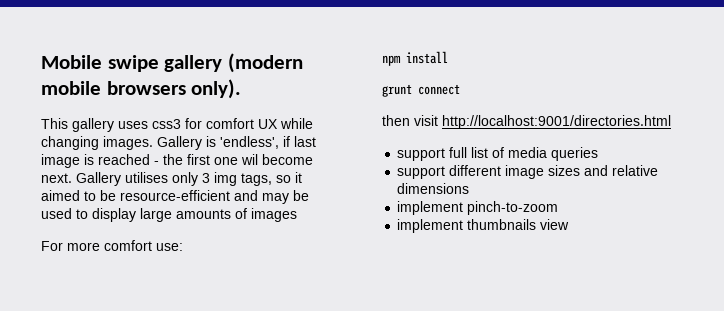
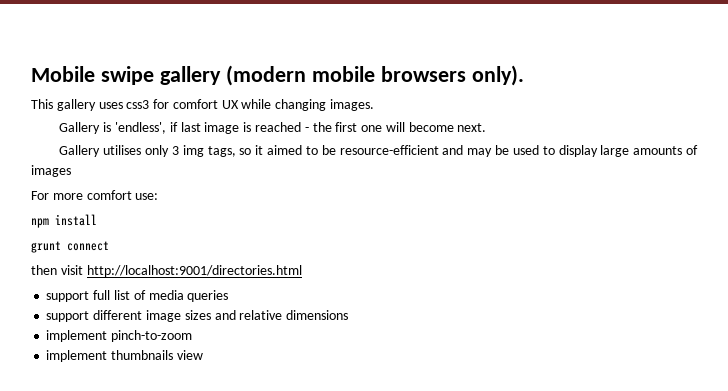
- This gallery uses css3 for comfort UX while changing images. Gallery is 'endless', if last image is reached - the first one wil become next. Gallery utilises only 3 img tags, so it aimed to be resource-efficient and may be used to display large amounts of images
+ This gallery uses css3 for comfort UX while changing images.
+ Gallery is 'endless', if last image is reached - the first one will become next.
+ Gallery utilises only 3 img tags, so it aimed to be resource-efficient and may be used to display large amounts of images

